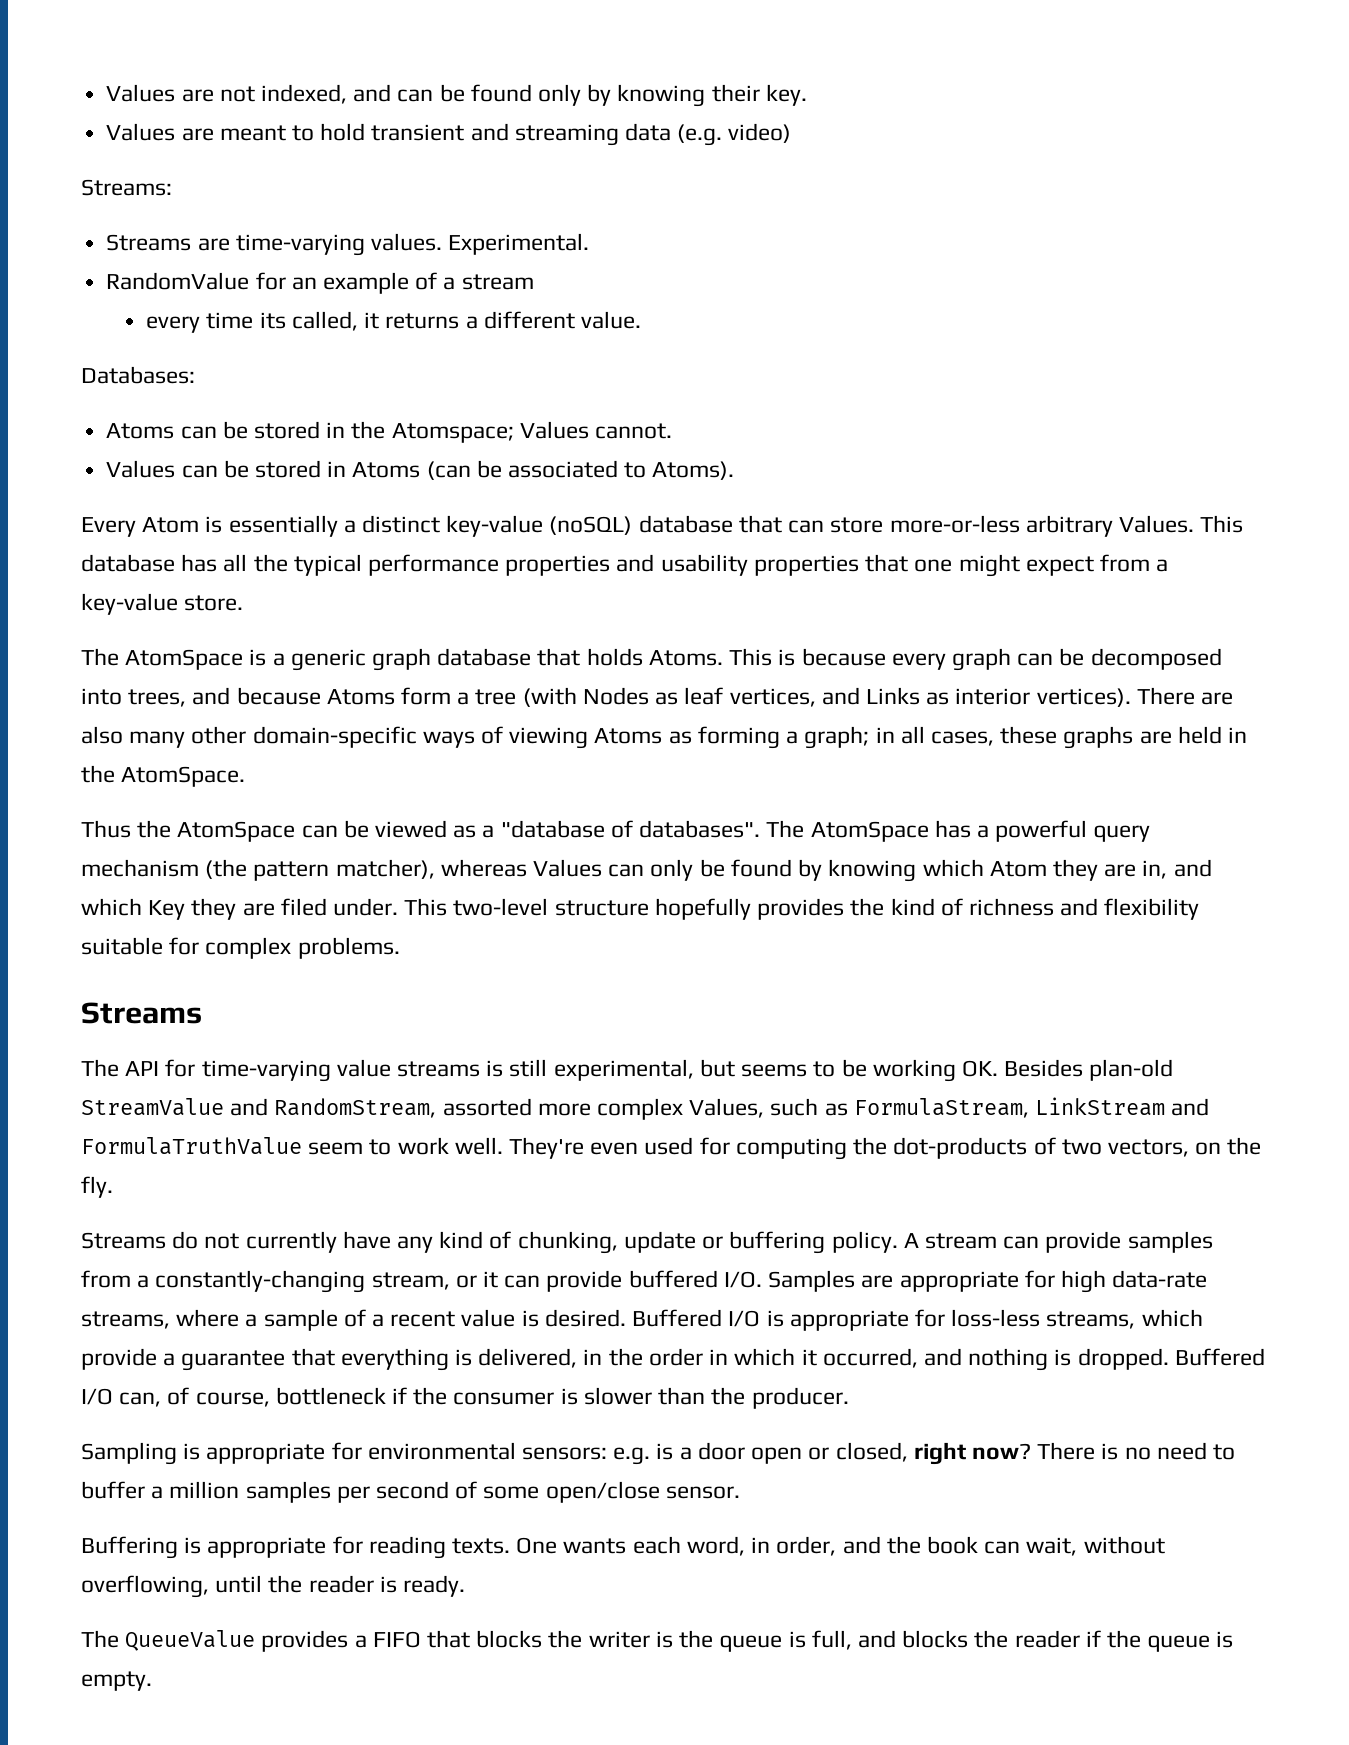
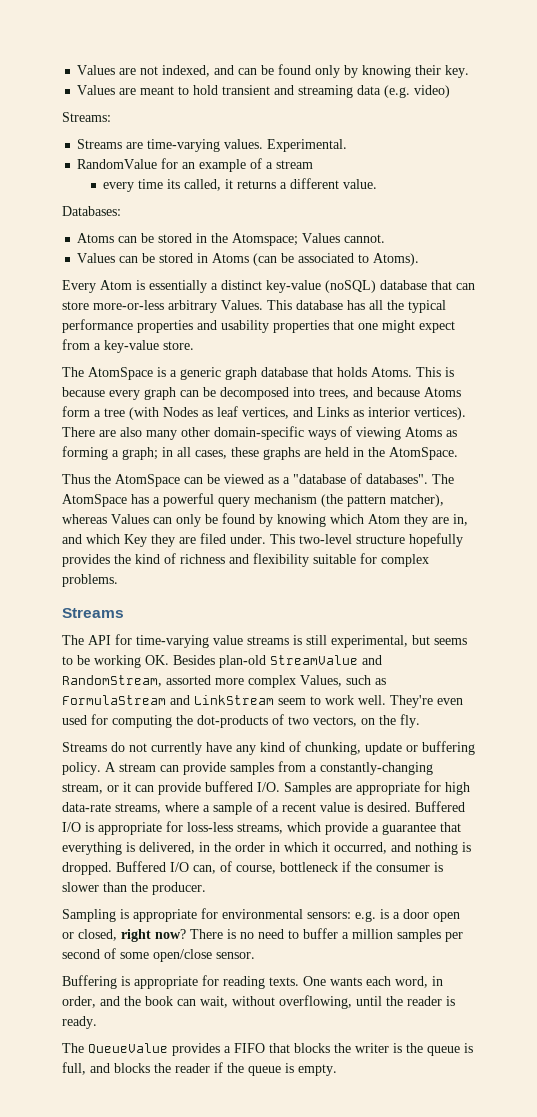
- The API for time-varying value streams is still experimental, but seems to be working OK. Besides plan-old StreamValue and RandomStream, assorted more complex Values, such as FormulaStream, LinkStream and FormulaTruthValue seem to work well.
+ The API for time-varying value streams is still experimental, but seems to be working OK. Besides plan-old StreamValue and RandomStream, assorted more complex Values, such as FormulaStream and LinkStream seem to work well.

